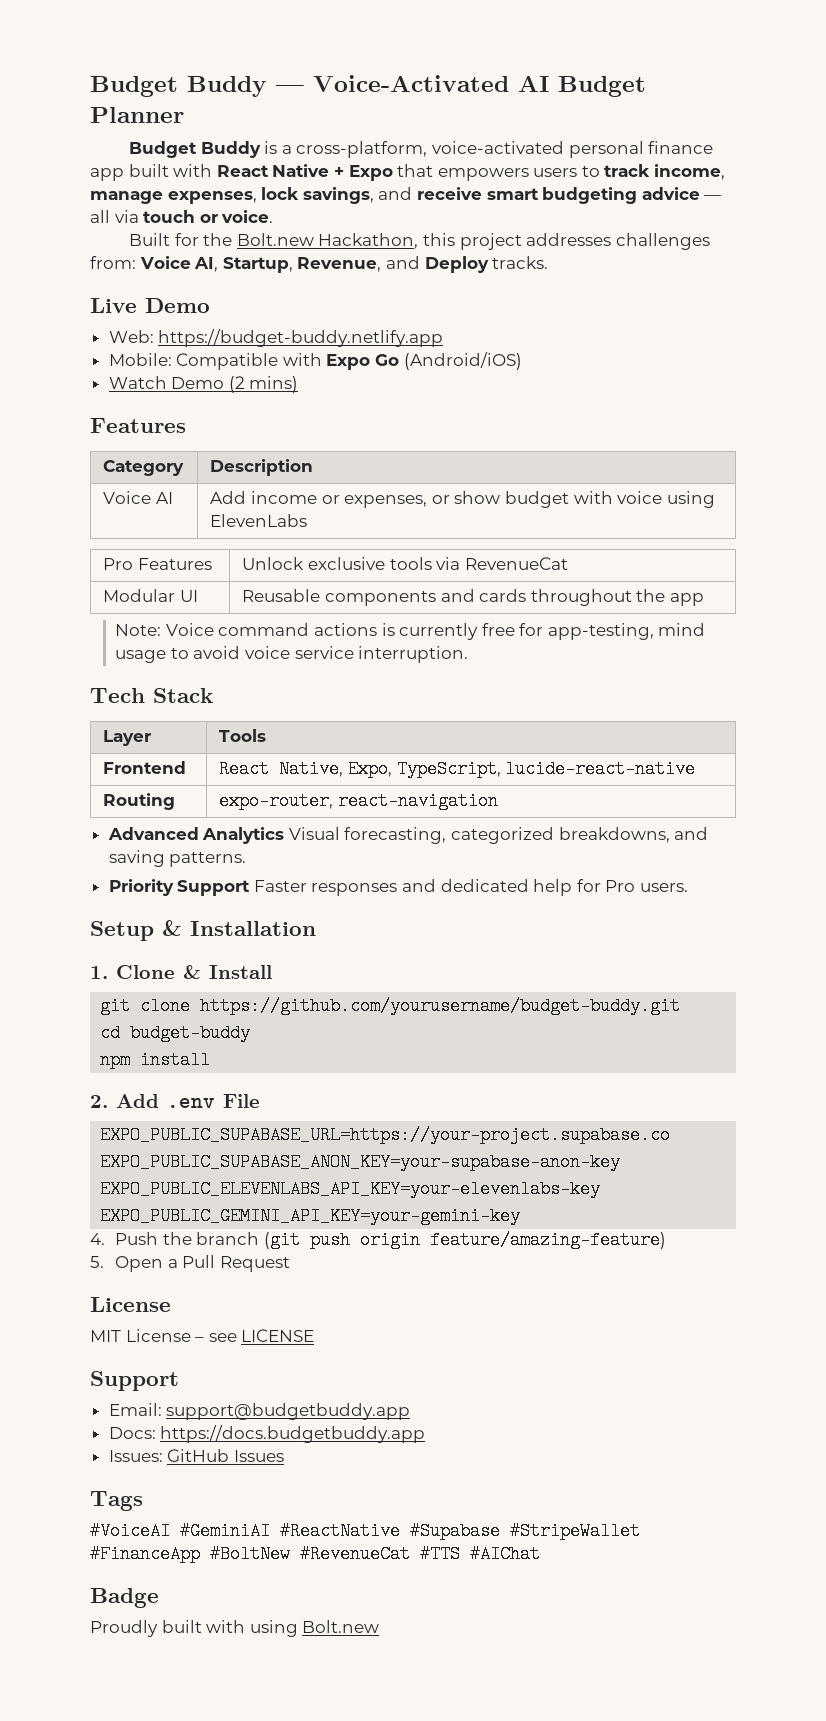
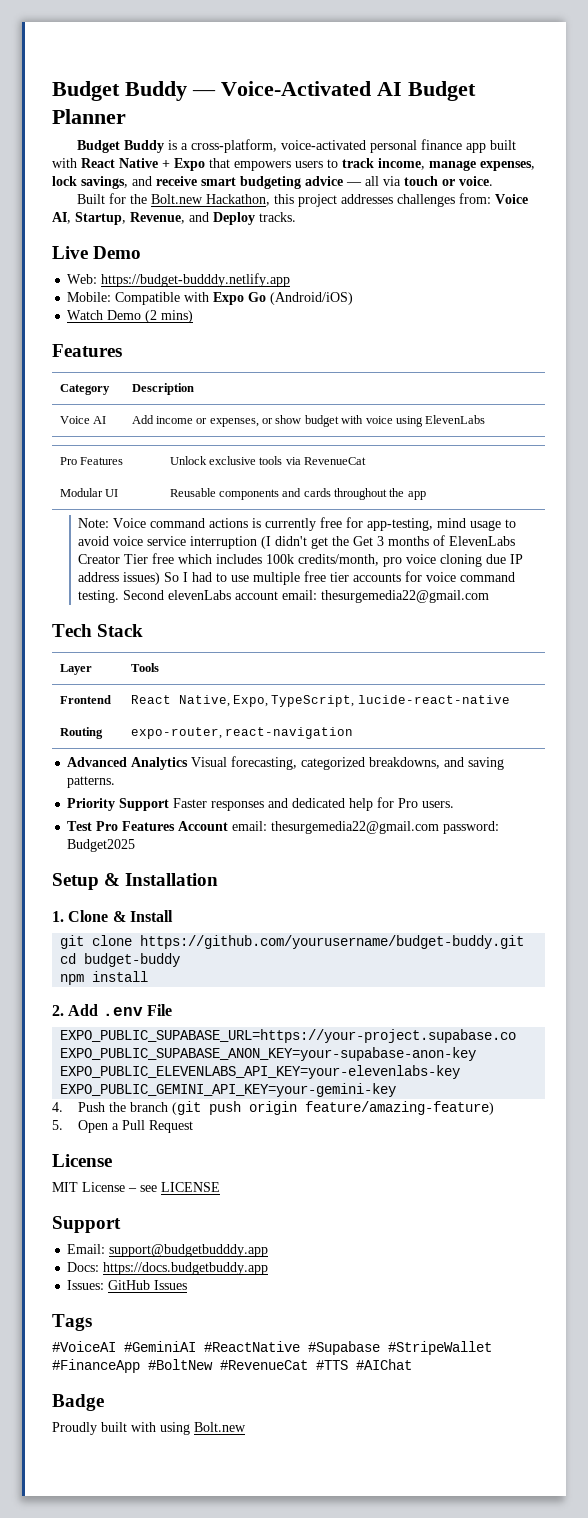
- Web: https://budget-buddy.netlify.app
+ Web: https://budget-budddy.netlify.app
- Note: Voice command actions is currently free for app-testing, mind usage to avoid voice service interruption.
+ Note: Voice command actions is currently free for app-testing, mind usage to avoid voice service interruption (I didn't get the Get 3 months of ElevenLabs Creator Tier free which includes 100k credits/month, pro voice cloning due IP address issues) So I had to use multiple free tier accounts for voice command testing. Second elevenLabs account email: thesurgemedia22@gmail.com
+ Test Pro Features Account email: thesurgemedia22@gmail.com password: Budget2025
- Email: support@budgetbuddy.app
+ Email: support@budgetbudddy.app

